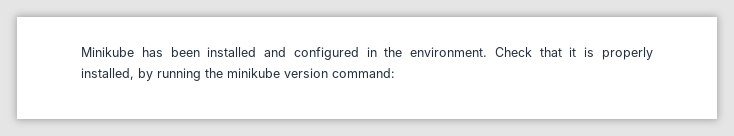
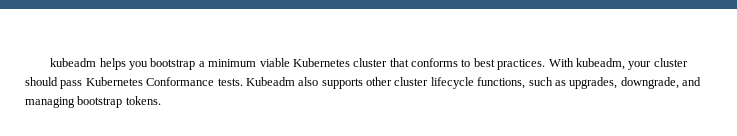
- Minikube has been installed and configured in the environment. Check that it is properly installed, by running the minikube version command:
+ kubeadm helps you bootstrap a minimum viable Kubernetes cluster that conforms to best practices. With kubeadm, your cluster should pass Kubernetes Conformance tests. Kubeadm also supports other cluster lifecycle functions, such as upgrades, downgrade, and managing bootstrap tokens.

